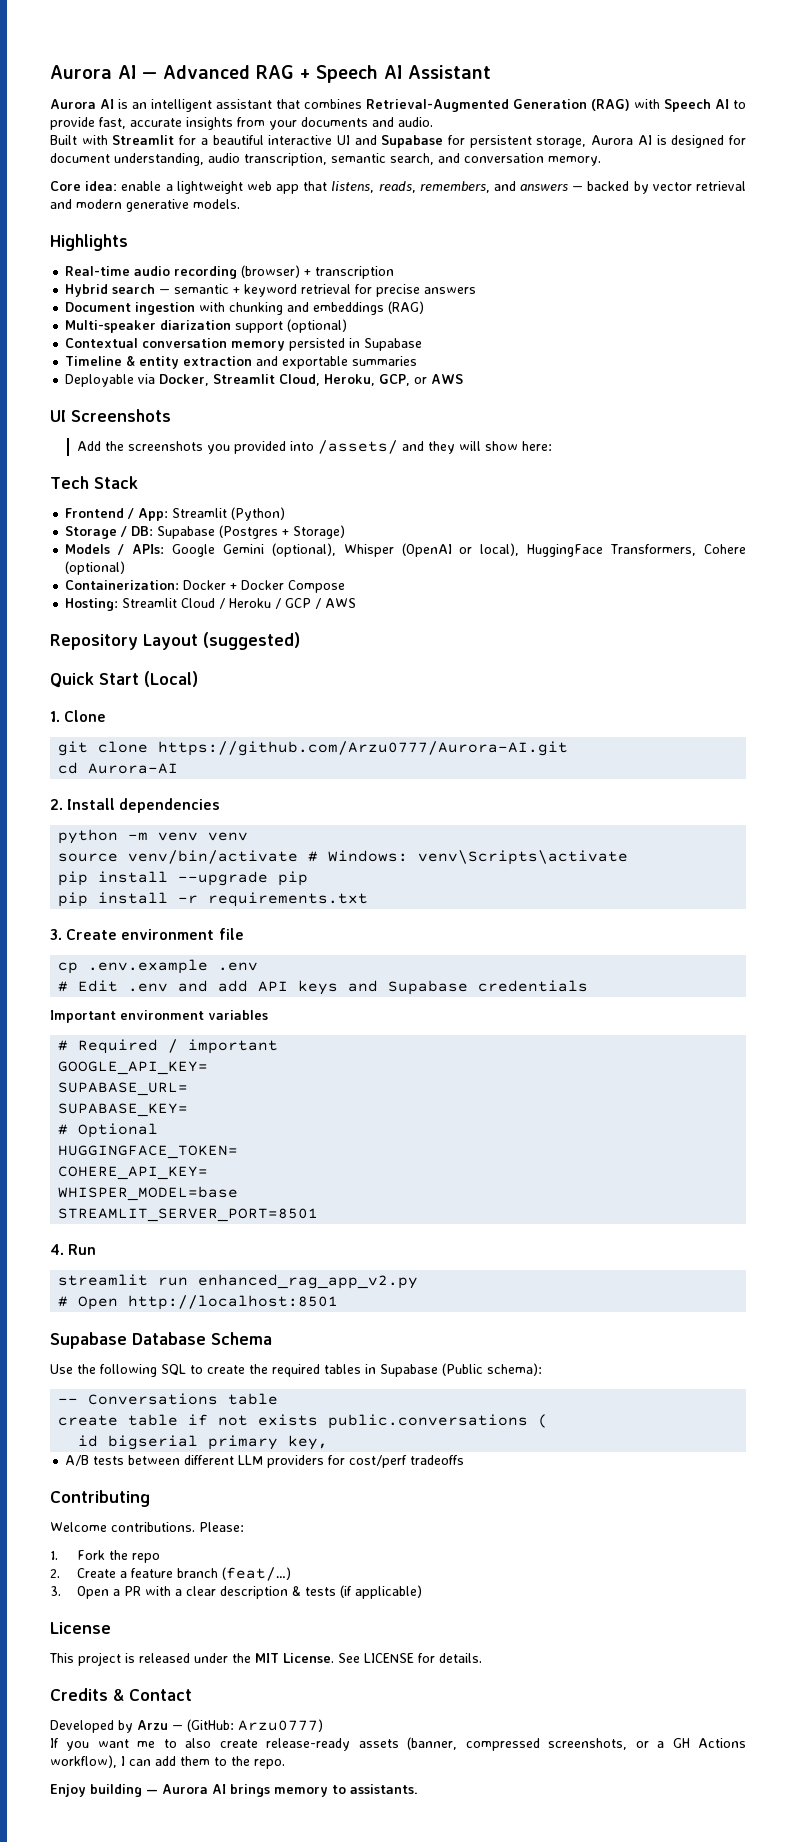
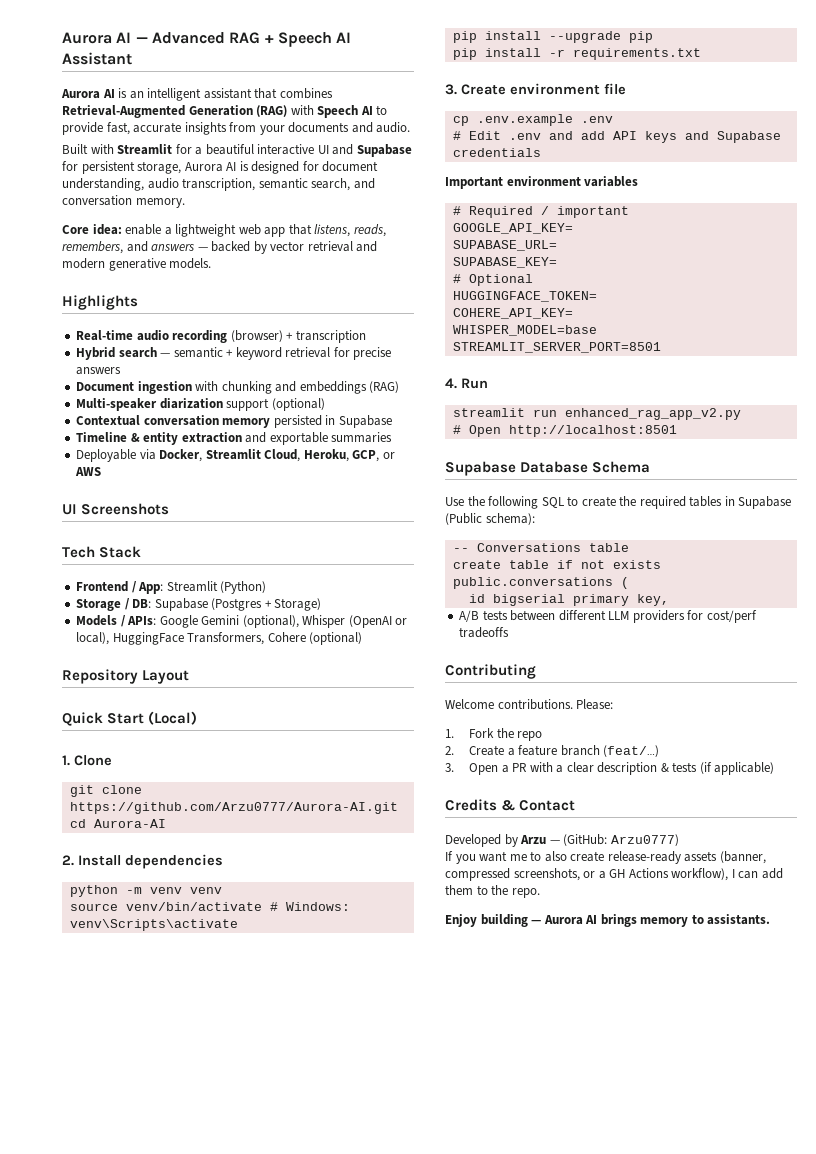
- Add the screenshots you provided into /assets/ and they will show here:
- Containerization: Docker + Docker Compose
- Hosting: Streamlit Cloud / Heroku / GCP / AWS
- Repository Layout (suggested)
+ Repository Layout
- License
- This project is released under the MIT License. See LICENSE for details.

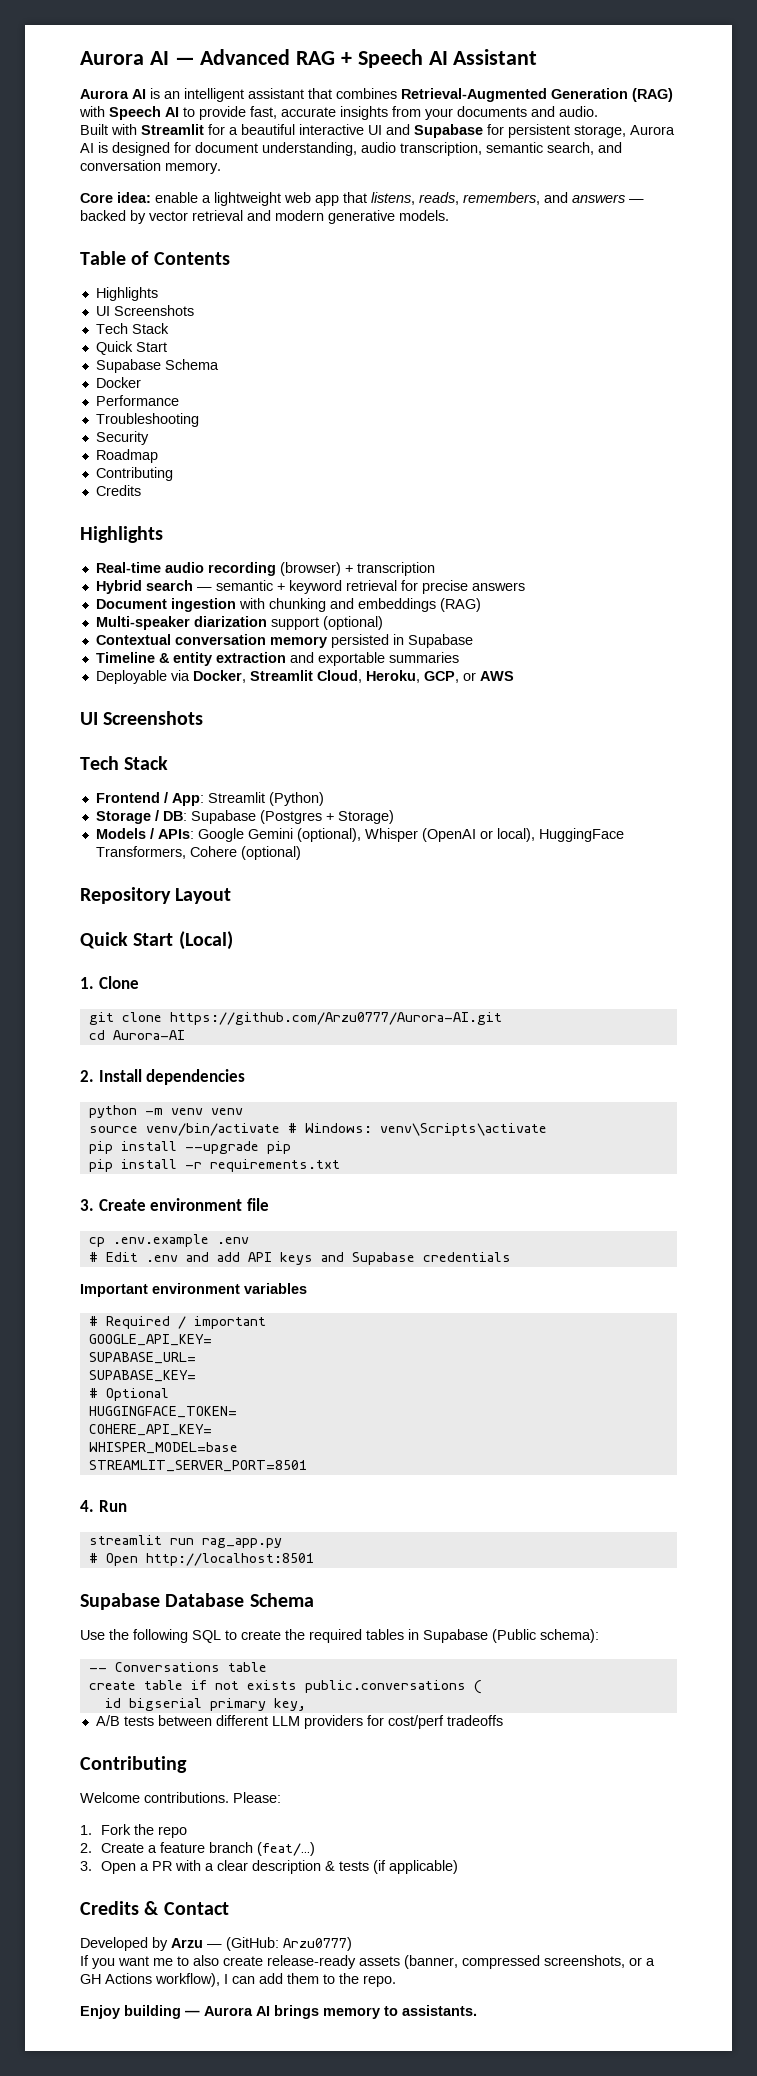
+ Table of Contents
+ Highlights
+ UI Screenshots
+ Tech Stack
+ Quick Start
+ Supabase Schema
+ Docker
+ Performance
+ Troubleshooting
+ Security
+ Roadmap
+ Contributing
+ Credits
- streamlit run enhanced_rag_app_v2.py
+ streamlit run rag_app.py

